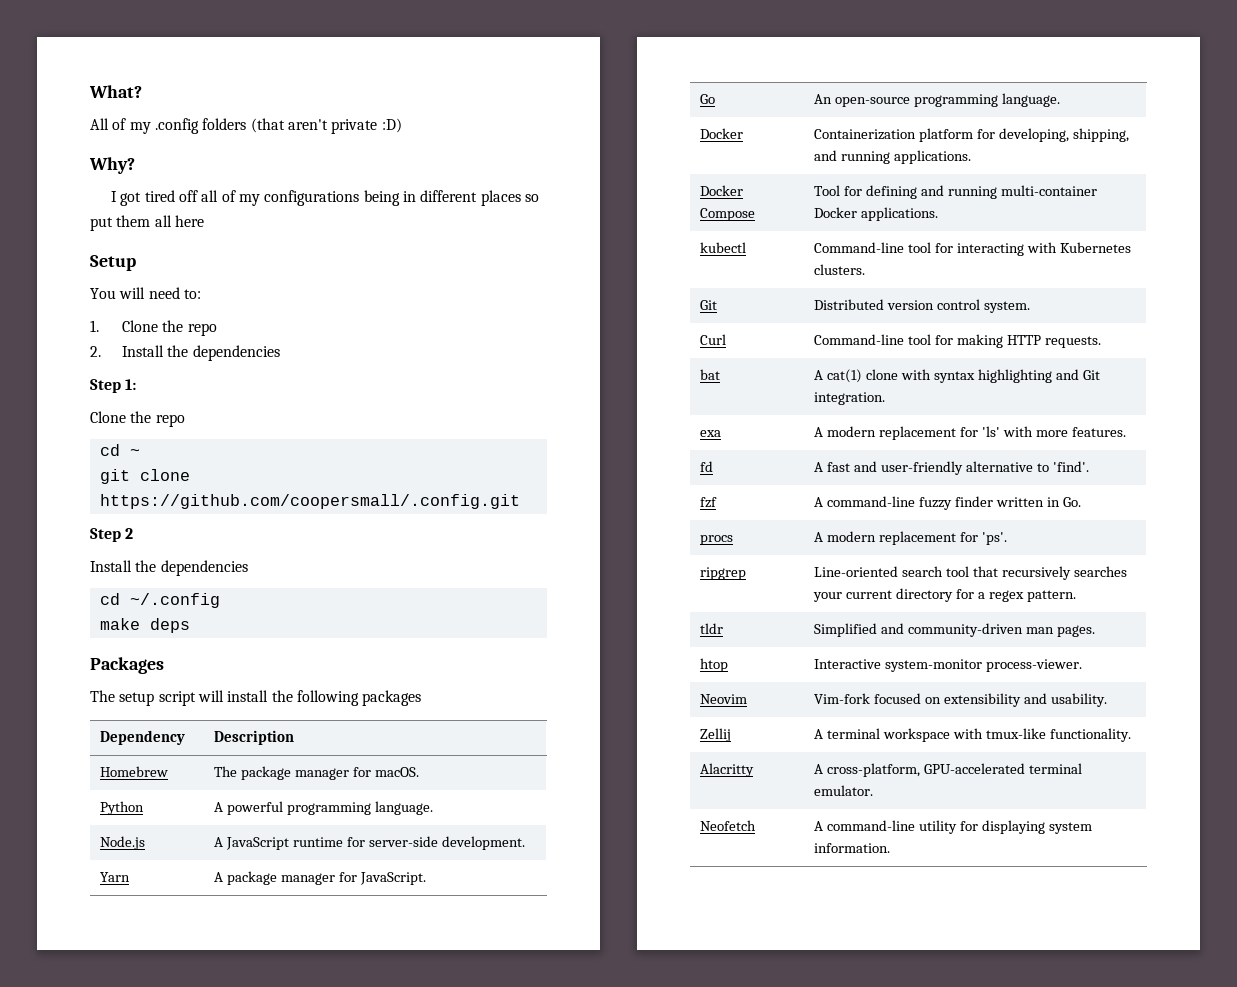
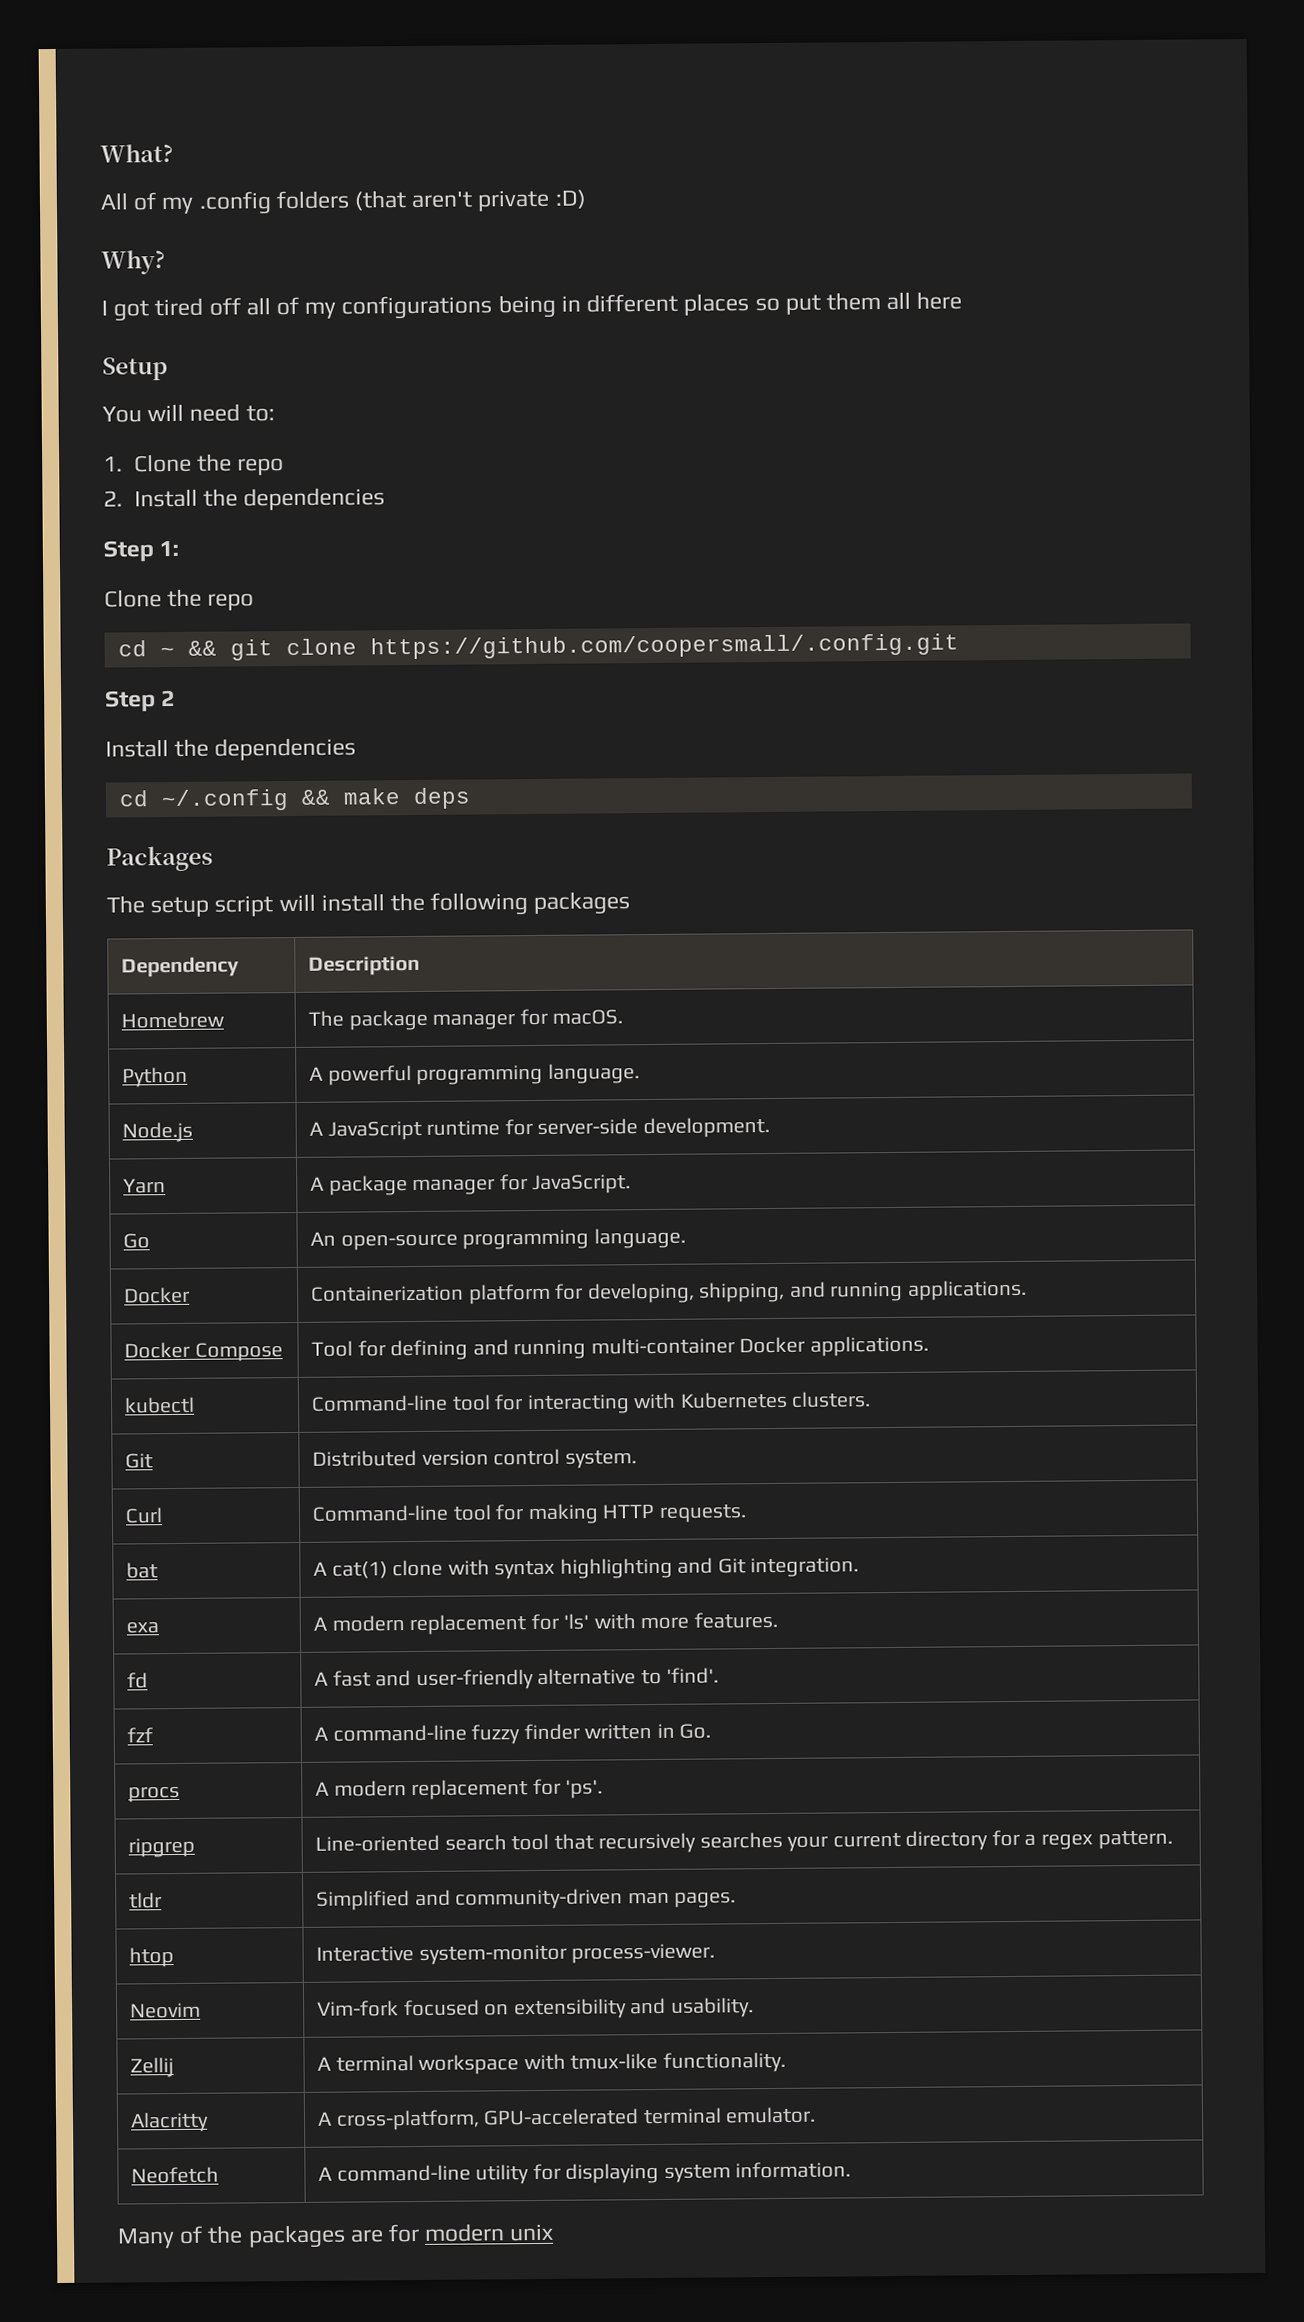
- cd ~
- git clone https://github.com/coopersmall/.config.git
+ cd ~ && git clone https://github.com/coopersmall/.config.git
- cd ~/.config
- make deps
+ cd ~/.config && make deps
+ Many of the packages are for modern unix

